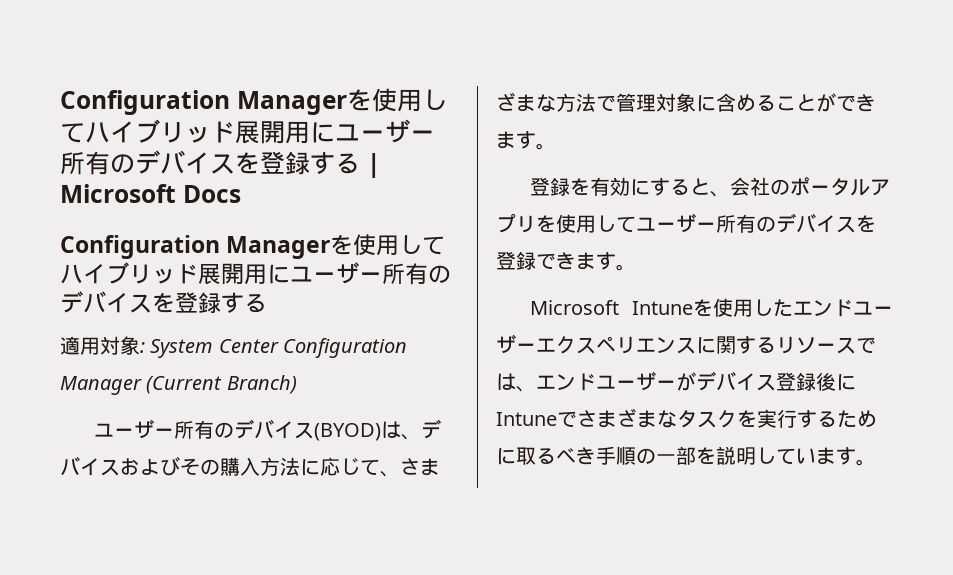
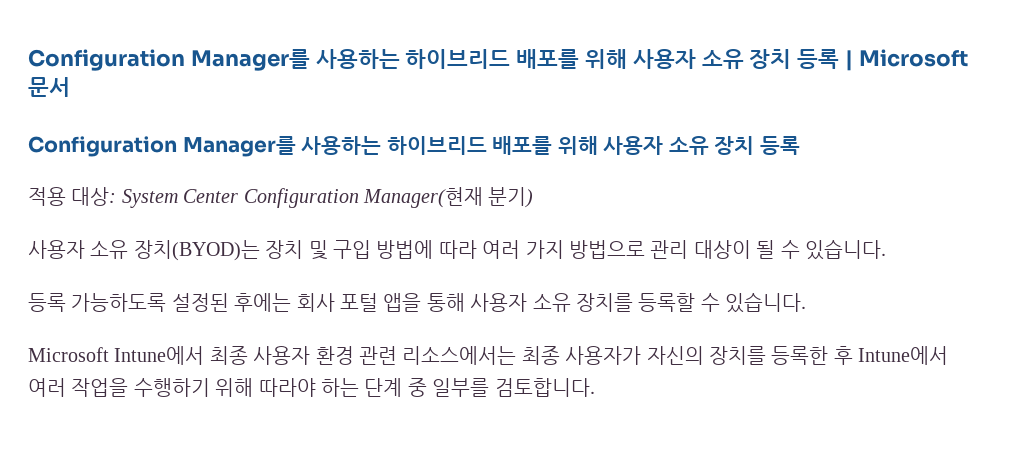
- Configuration Managerを使用してハイブリッド展開用にユーザー所有のデバイスを登録する | Microsoft Docs
- Configuration Managerを使用してハイブリッド展開用にユーザー所有のデバイスを登録する
- 適用対象: System Center Configuration Manager (Current Branch)
- ユーザー所有のデバイス(BYOD)は、デバイスおよびその購入方法に応じて、さまざまな方法で管理対象に含めることができます。
- 登録を有効にすると、会社のポータルアプリを使用してユーザー所有のデバイスを登録できます。
- Microsoft Intuneを使用したエンドユーザーエクスペリエンスに関するリソースでは、エンドユーザーがデバイス登録後にIntuneでさまざまなタスクを実行するために取るべき手順の一部を説明しています。
+ Configuration Manager를 사용하는 하이브리드 배포를 위해 사용자 소유 장치 등록 | Microsoft 문서
+ Configuration Manager를 사용하는 하이브리드 배포를 위해 사용자 소유 장치 등록
+ 적용 대상: System Center Configuration Manager(현재 분기)
+ 사용자 소유 장치(BYOD)는 장치 및 구입 방법에 따라 여러 가지 방법으로 관리 대상이 될 수 있습니다.
+ 등록 가능하도록 설정된 후에는 회사 포털 앱을 통해 사용자 소유 장치를 등록할 수 있습니다.
+ Microsoft Intune에서 최종 사용자 환경 관련 리소스에서는 최종 사용자가 자신의 장치를 등록한 후 Intune에서 여러 작업을 수행하기 위해 따라야 하는 단계 중 일부를 검토합니다.

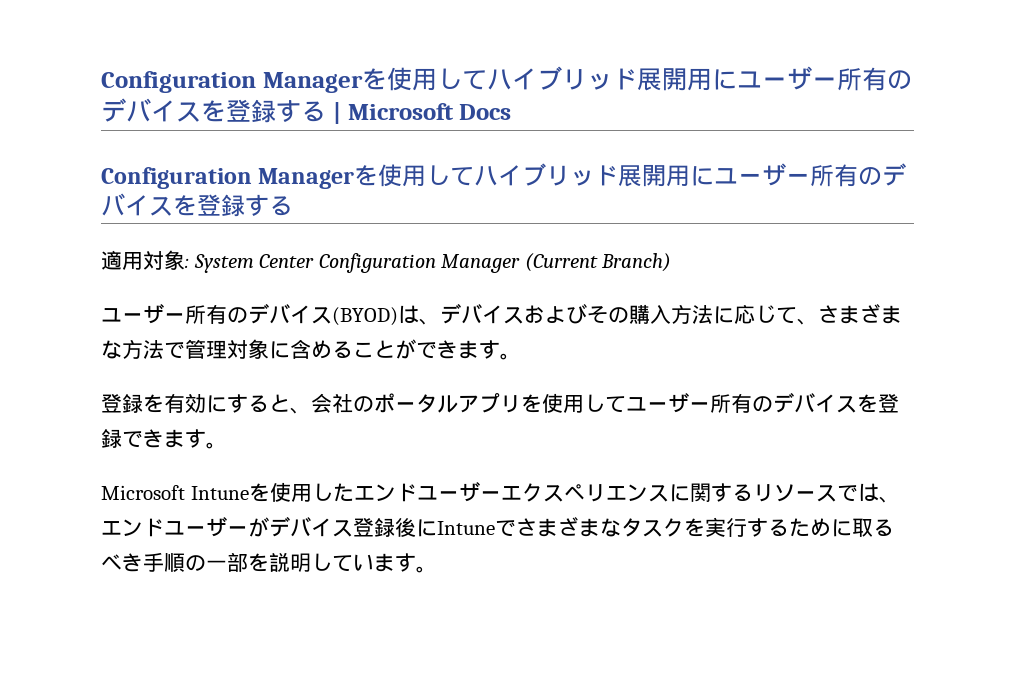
- Configuration Manager를 사용하는 하이브리드 배포를 위해 사용자 소유 장치 등록 | Microsoft 문서
- Configuration Manager를 사용하는 하이브리드 배포를 위해 사용자 소유 장치 등록
- 적용 대상: System Center Configuration Manager(현재 분기)
- 사용자 소유 장치(BYOD)는 장치 및 구입 방법에 따라 여러 가지 방법으로 관리 대상이 될 수 있습니다.
- 등록 가능하도록 설정된 후에는 회사 포털 앱을 통해 사용자 소유 장치를 등록할 수 있습니다.
- Microsoft Intune에서 최종 사용자 환경 관련 리소스에서는 최종 사용자가 자신의 장치를 등록한 후 Intune에서 여러 작업을 수행하기 위해 따라야 하는 단계 중 일부를 검토합니다.
+ Configuration Managerを使用してハイブリッド展開用にユーザー所有のデバイスを登録する | Microsoft Docs
+ Configuration Managerを使用してハイブリッド展開用にユーザー所有のデバイスを登録する
+ 適用対象: System Center Configuration Manager (Current Branch)
+ ユーザー所有のデバイス(BYOD)は、デバイスおよびその購入方法に応じて、さまざまな方法で管理対象に含めることができます。
+ 登録を有効にすると、会社のポータルアプリを使用してユーザー所有のデバイスを登録できます。
+ Microsoft Intuneを使用したエンドユーザーエクスペリエンスに関するリソースでは、エンドユーザーがデバイス登録後にIntuneでさまざまなタスクを実行するために取るべき手順の一部を説明しています。

